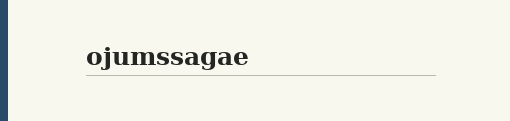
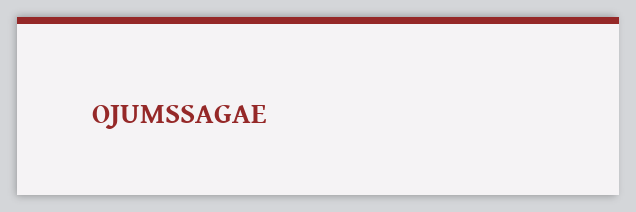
- ojumssagae
+ OJUMSSAGAE

